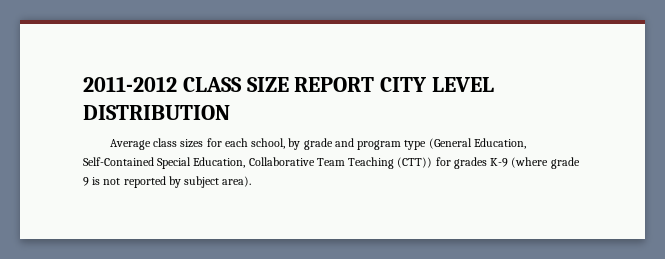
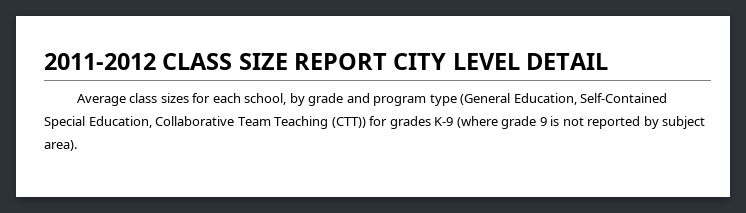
- 2011-2012 CLASS SIZE REPORT CITY LEVEL DISTRIBUTION
+ 2011-2012 CLASS SIZE REPORT CITY LEVEL DETAIL

